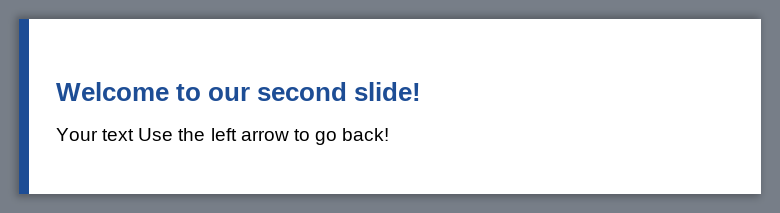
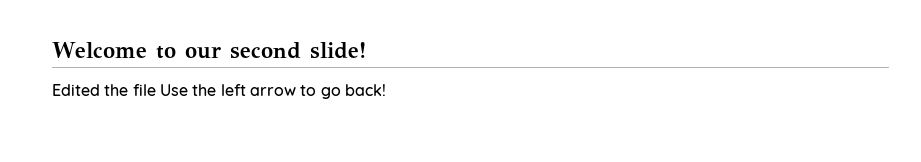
- Your text Use the left arrow to go back!
+ Edited the file Use the left arrow to go back!

